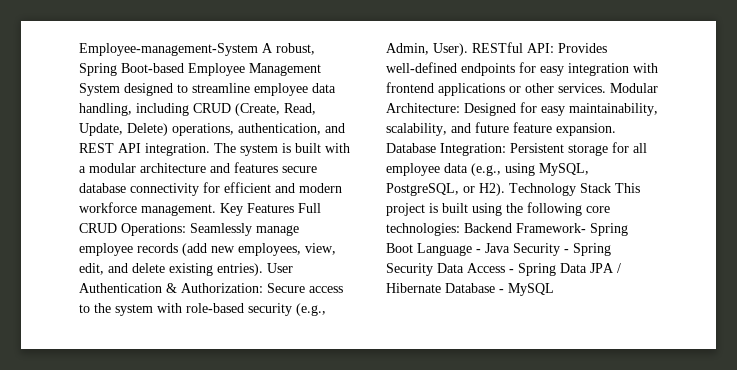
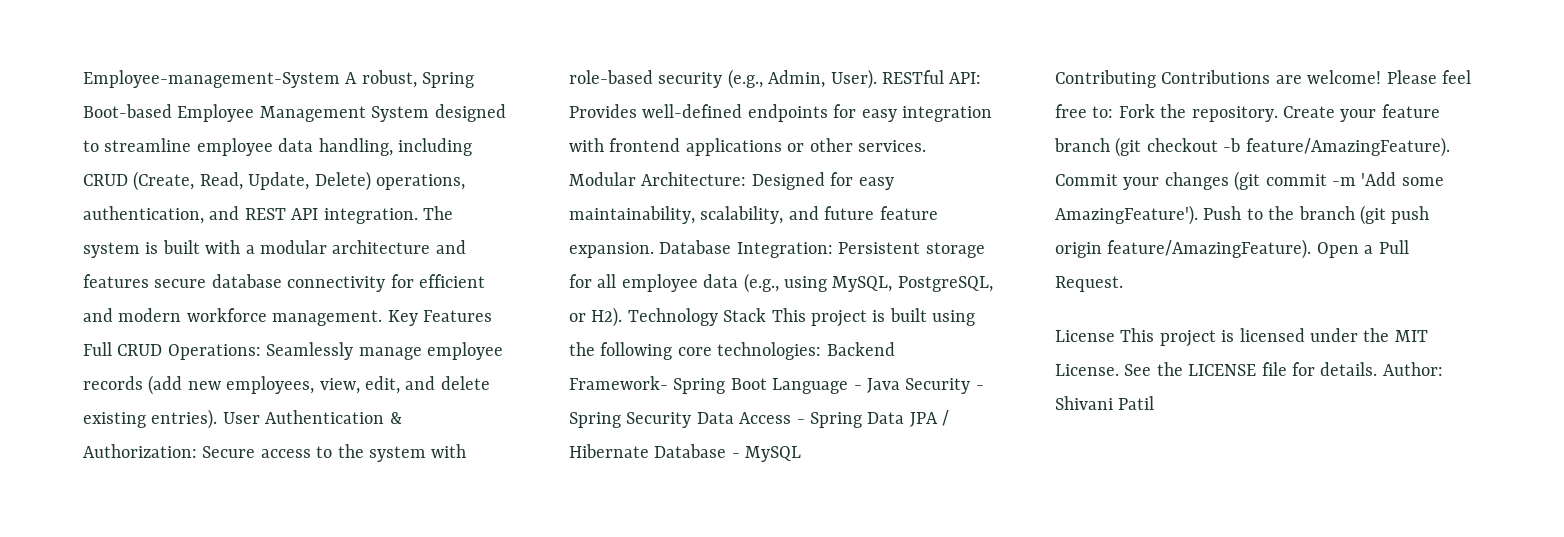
+ Contributing Contributions are welcome! Please feel free to: Fork the repository. Create your feature branch (git checkout -b feature/AmazingFeature). Commit your changes (git commit -m 'Add some AmazingFeature'). Push to the branch (git push origin feature/AmazingFeature). Open a Pull Request.
+ License This project is licensed under the MIT License. See the LICENSE file for details. Author: Shivani Patil

